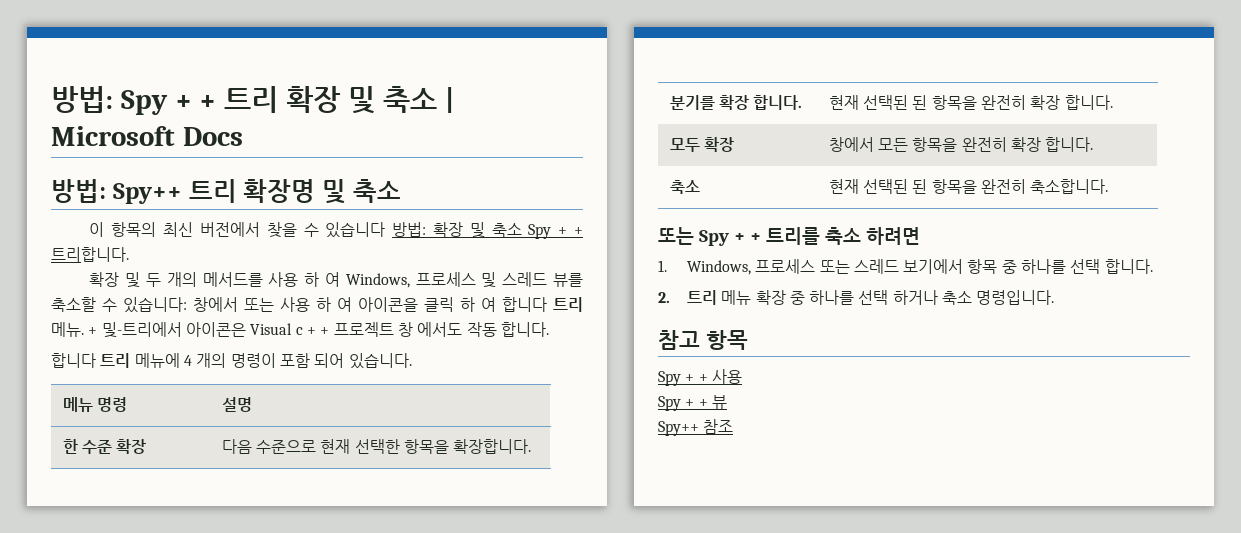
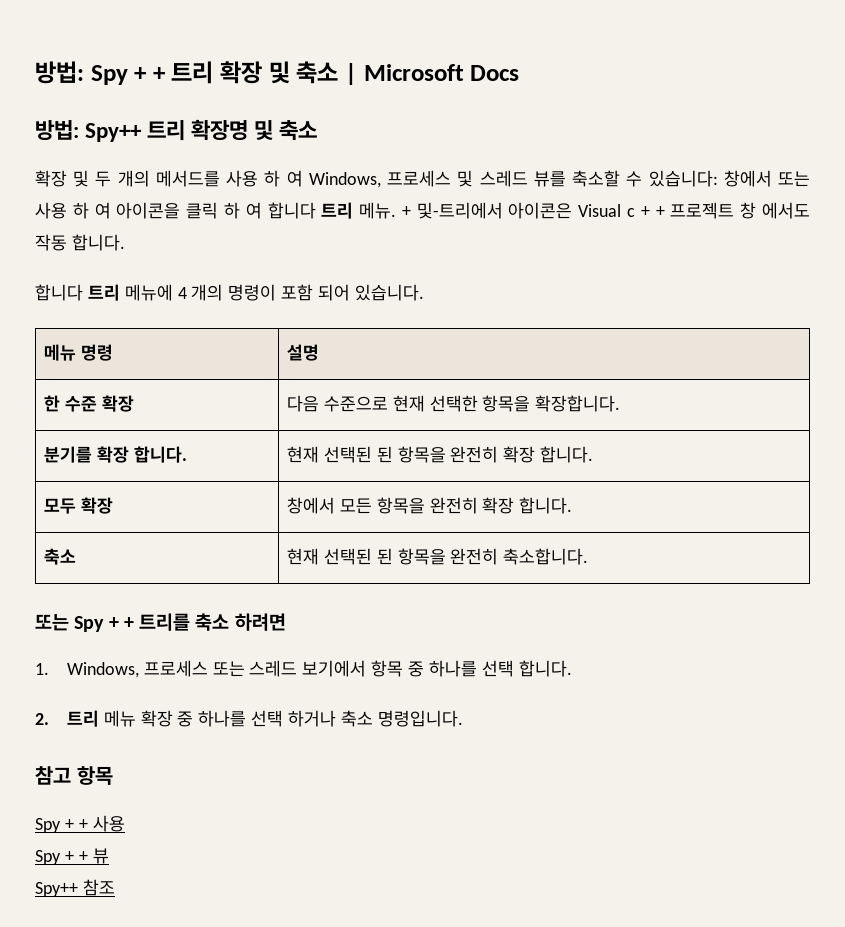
- 이 항목의 최신 버전에서 찾을 수 있습니다 방법: 확장 및 축소 Spy + + 트리합니다.

